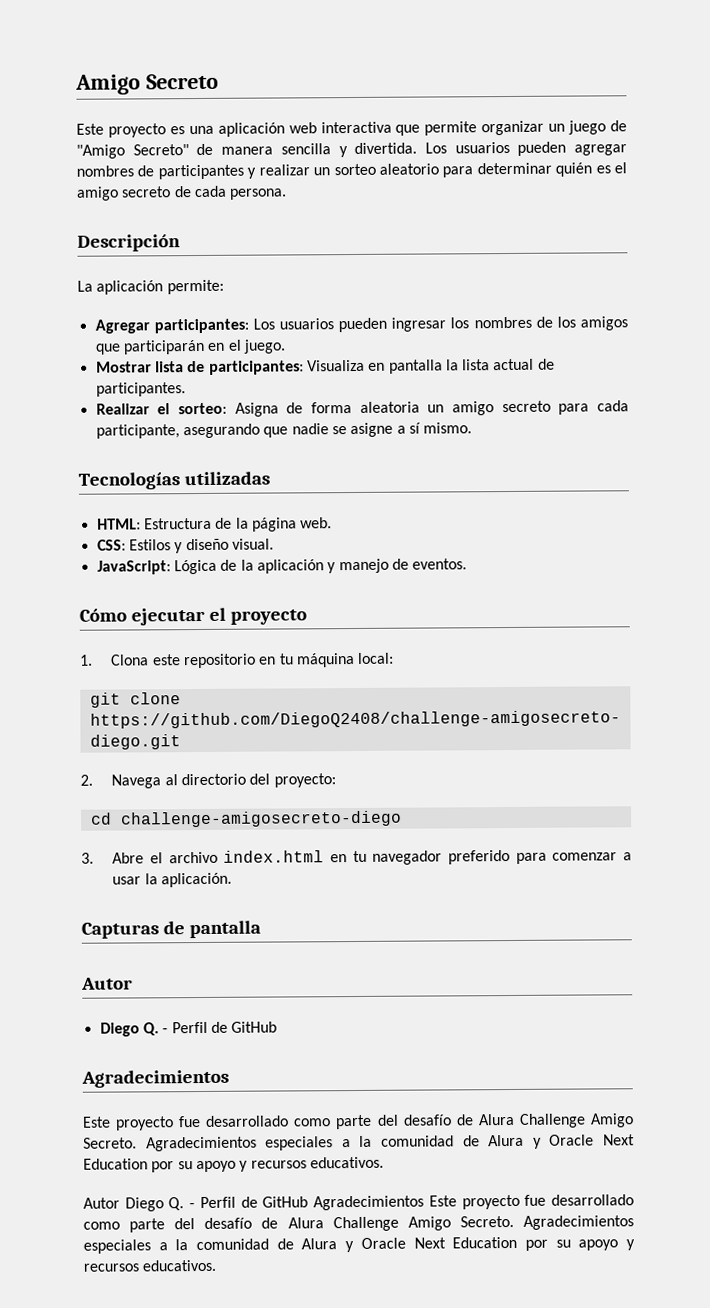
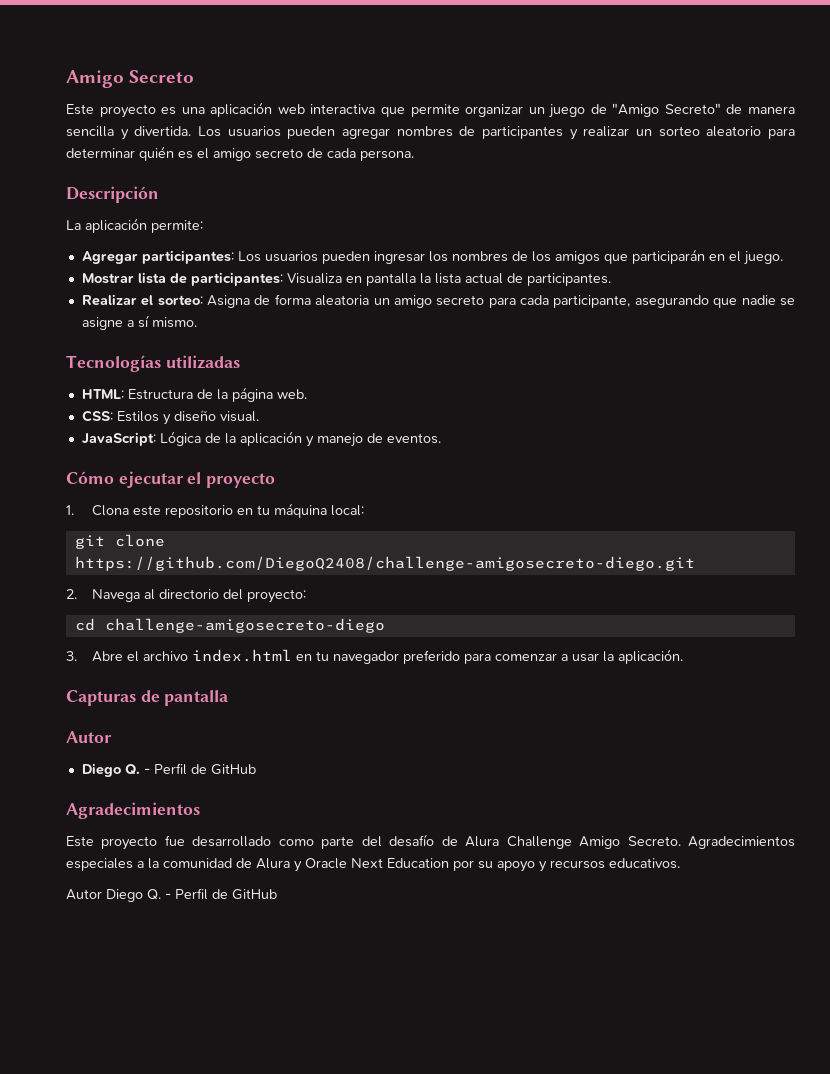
- Autor Diego Q. - Perfil de GitHub Agradecimientos Este proyecto fue desarrollado como parte del desafío de Alura Challenge Amigo Secreto. Agradecimientos especiales a la comunidad de Alura y Oracle Next Education por su apoyo y recursos educativos.
+ Autor Diego Q. - Perfil de GitHub

